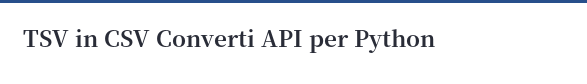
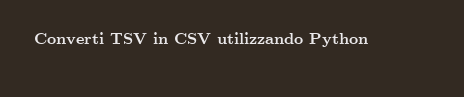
- TSV in CSV Converti API per Python
+ Converti TSV in CSV utilizzando Python

